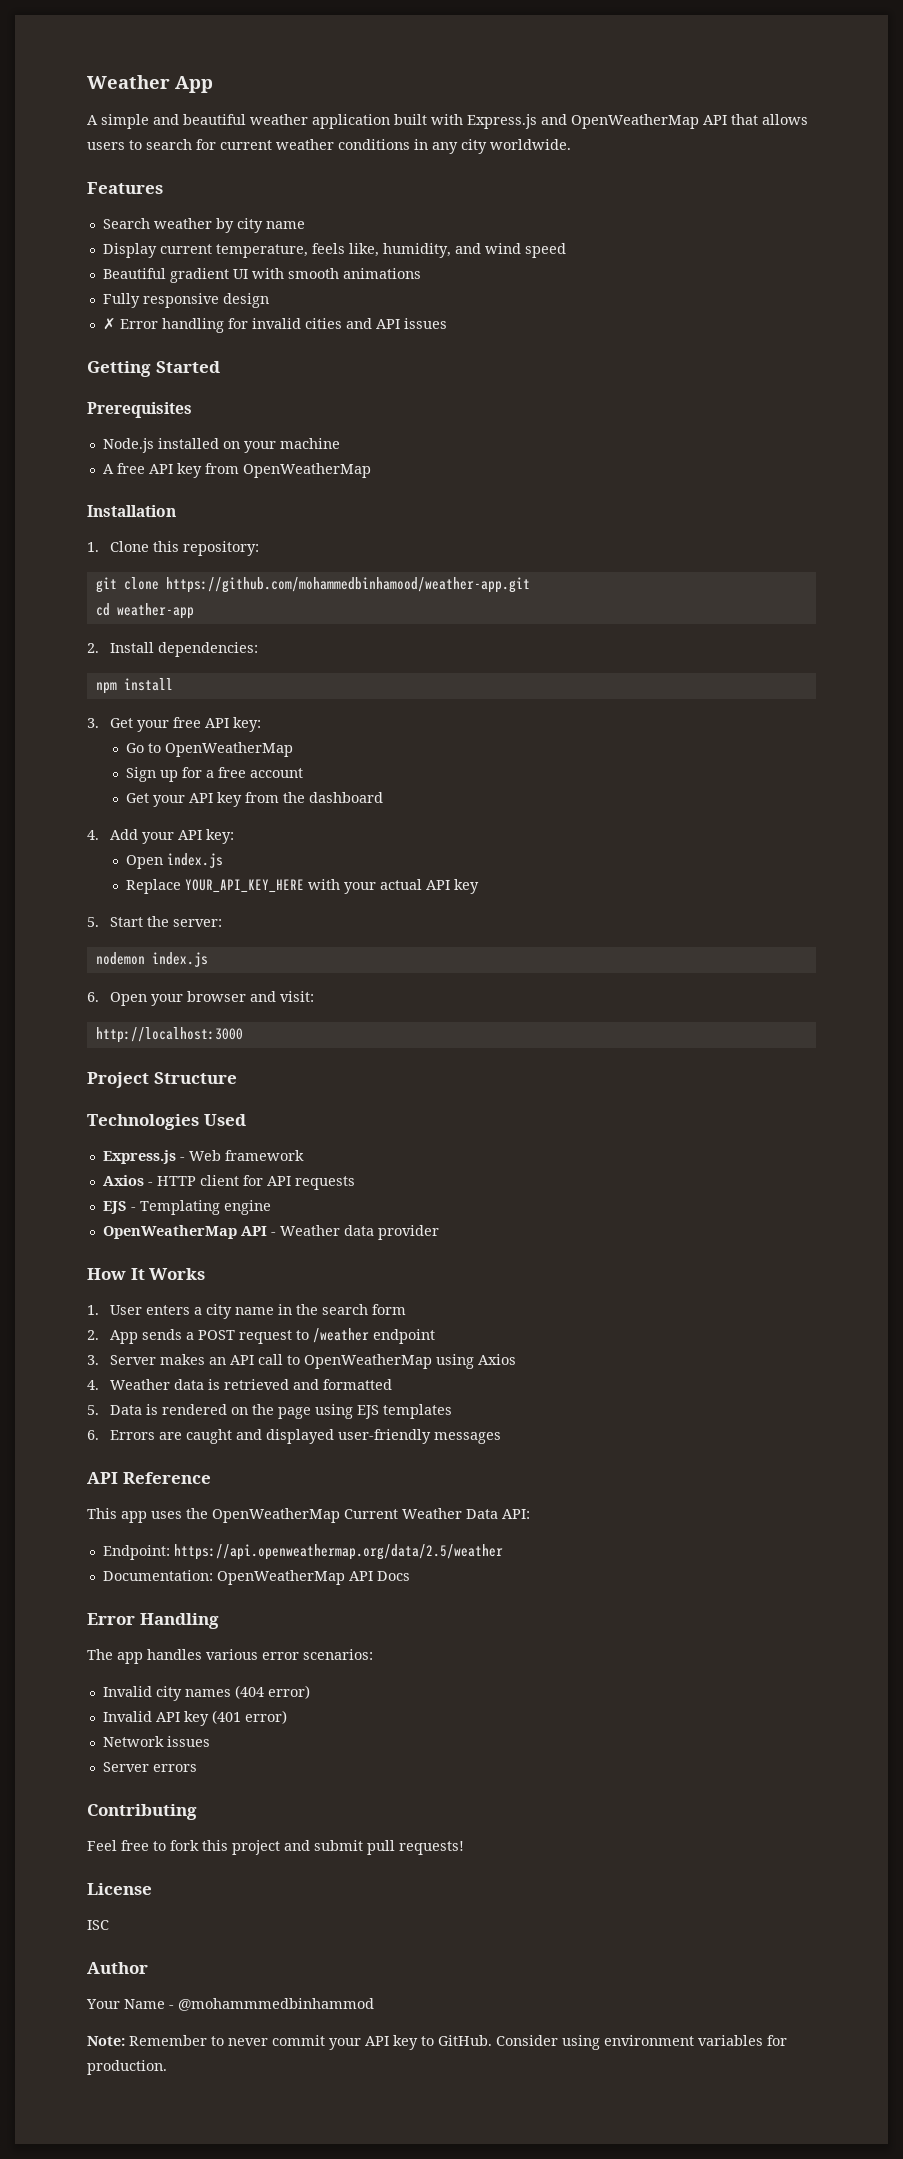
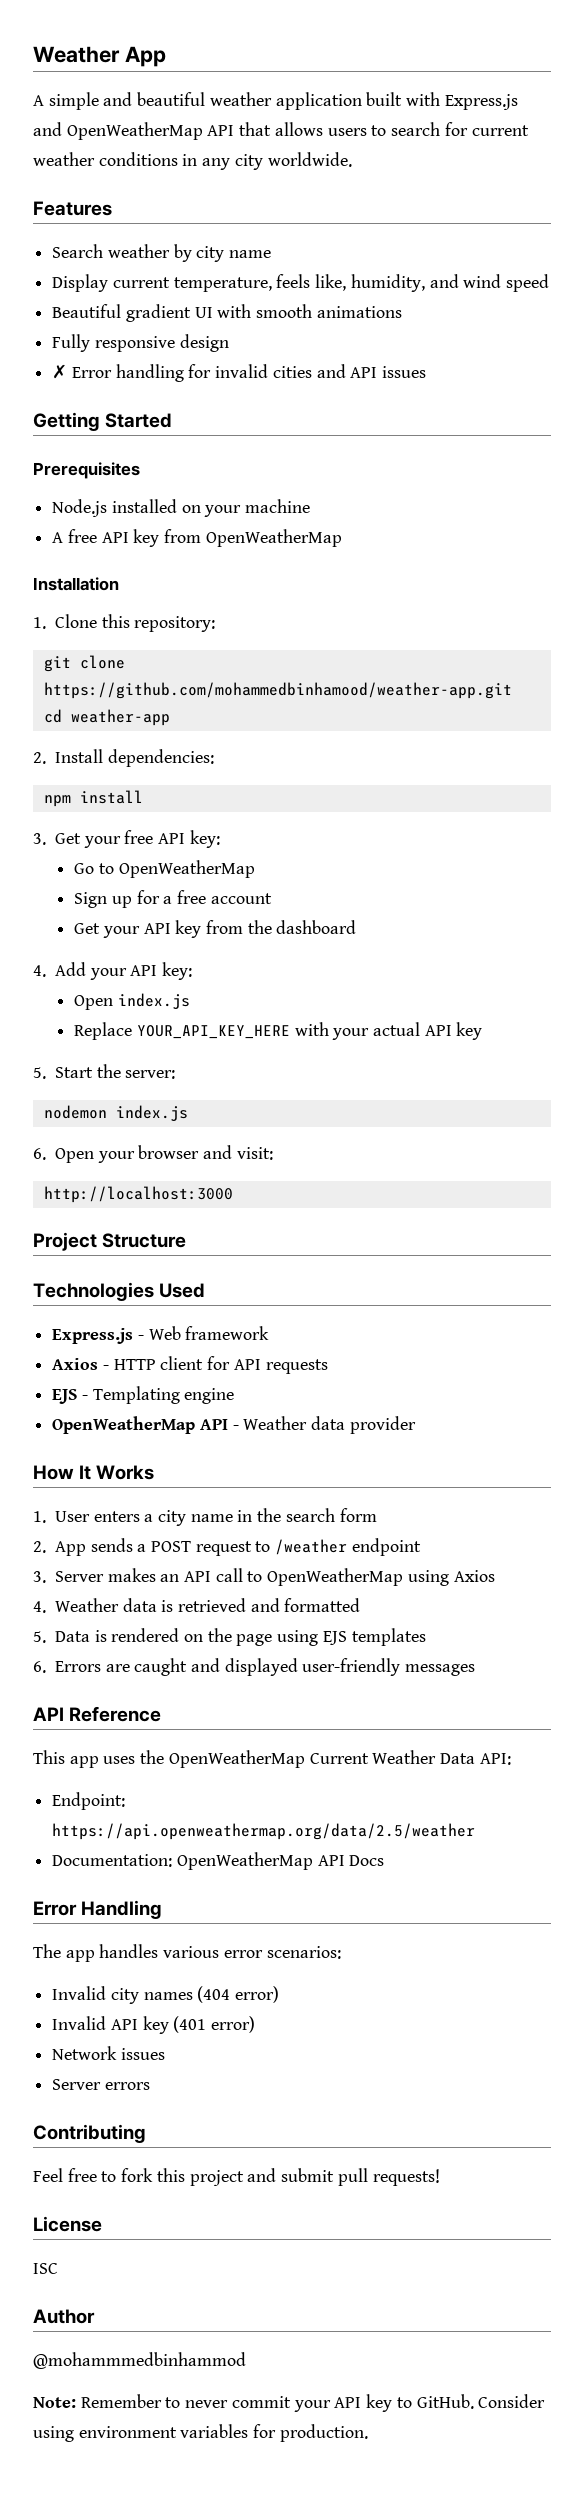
- Your Name - @mohammmedbinhammod
+ @mohammmedbinhammod

